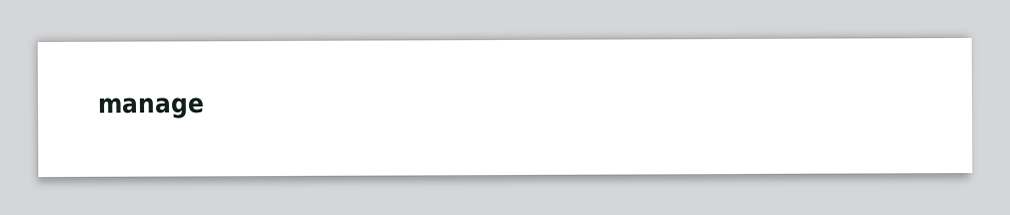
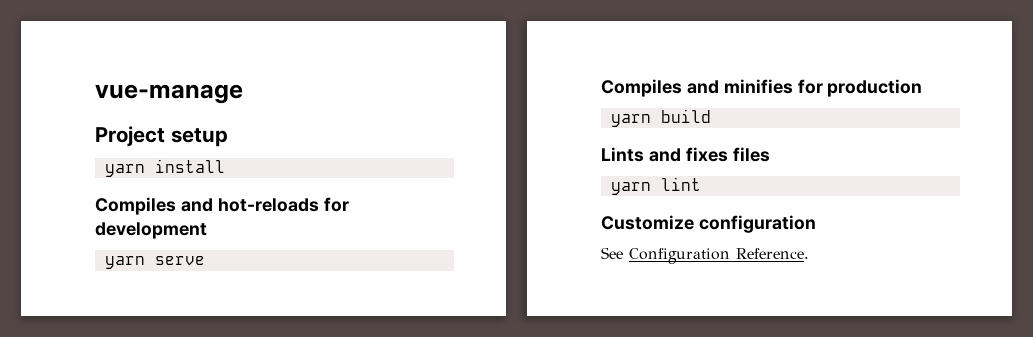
- manage
+ vue-manage
+ Project setup
+ yarn install
+ Compiles and hot-reloads for development
+ yarn serve
+ Compiles and minifies for production
+ yarn build
+ Lints and fixes files
+ yarn lint
+ Customize configuration
+ See Configuration Reference.

